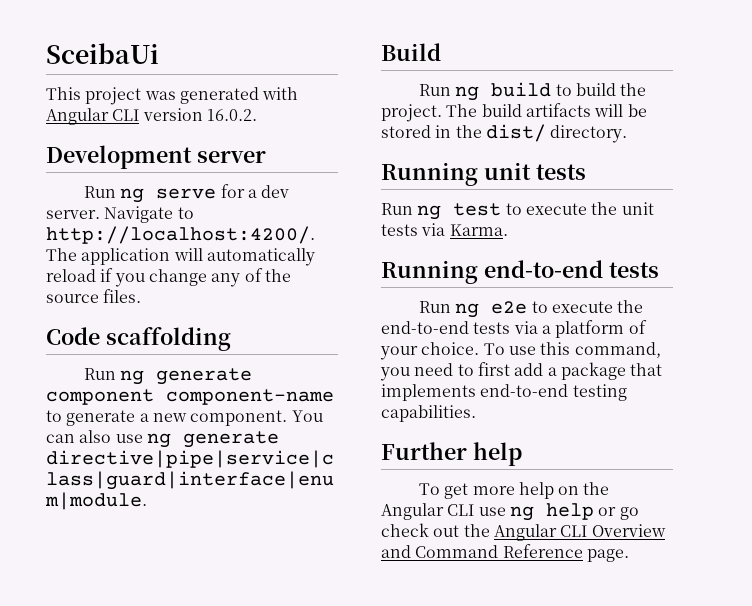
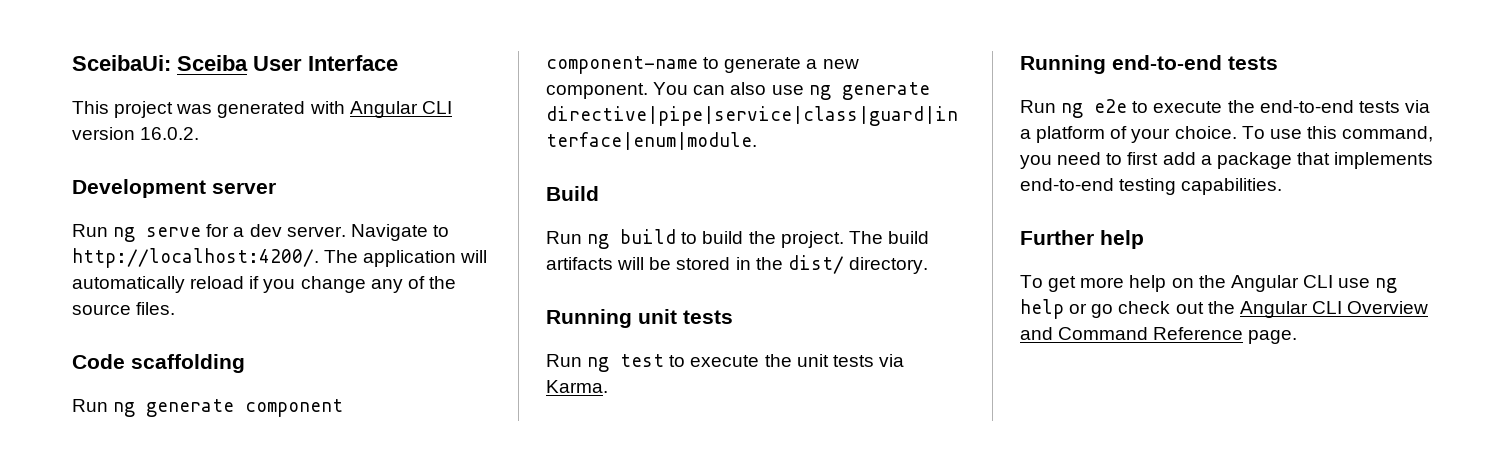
- SceibaUi
+ SceibaUi: Sceiba User Interface

